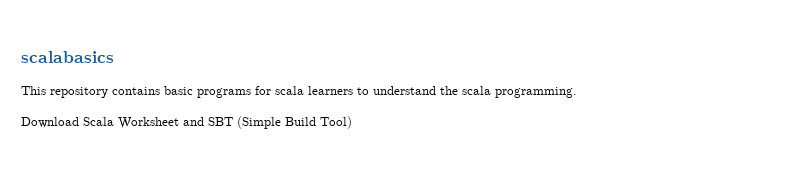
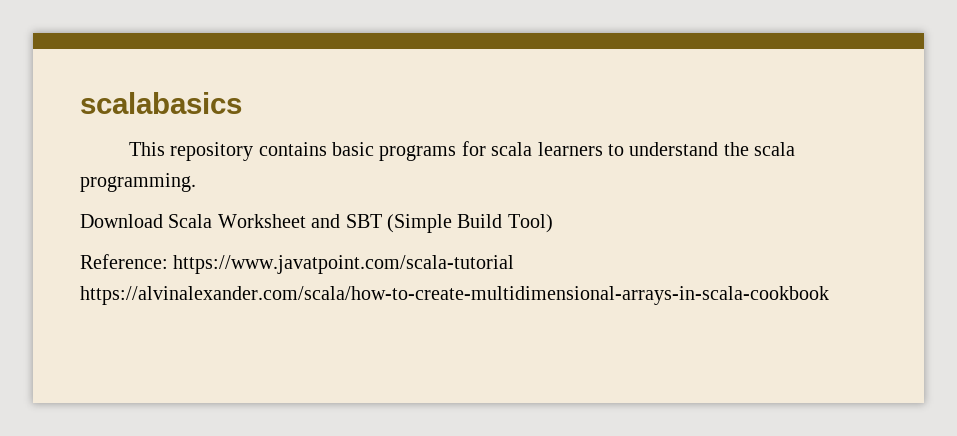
+ Reference: https://www.javatpoint.com/scala-tutorial https://alvinalexander.com/scala/how-to-create-multidimensional-arrays-in-scala-cookbook

